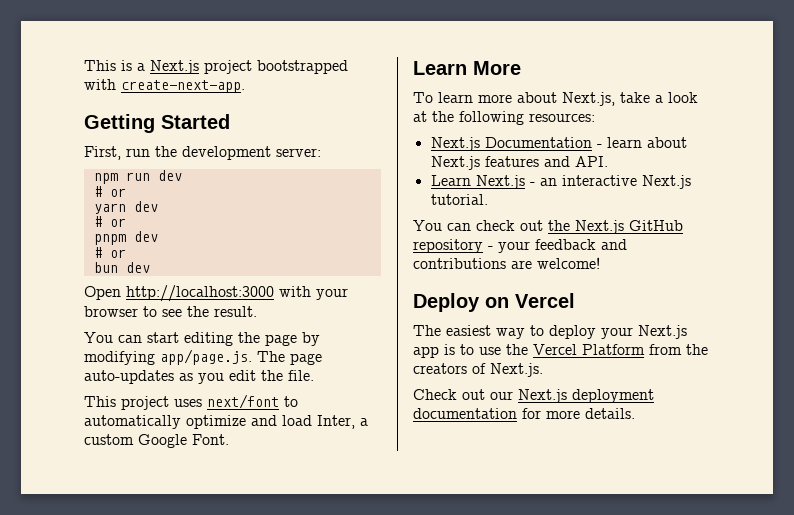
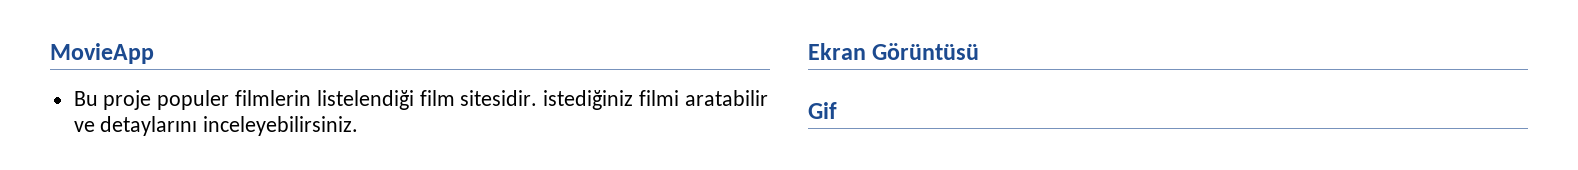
- This is a Next.js project bootstrapped with create-next-app.
- Getting Started
- First, run the development server:
- npm run dev
- # or
- yarn dev
- # or
- pnpm dev
- # or
- bun dev
- Open http://localhost:3000 with your browser to see the result.
- You can start editing the page by modifying app/page.js. The page auto-updates as you edit the file.
- This project uses next/font to automatically optimize and load Inter, a custom Google Font.
- Learn More
- To learn more about Next.js, take a look at the following resources:
- Next.js Documentation - learn about Next.js features and API.
- Learn Next.js - an interactive Next.js tutorial.
- You can check out the Next.js GitHub repository - your feedback and contributions are welcome!
- Deploy on Vercel
- The easiest way to deploy your Next.js app is to use the Vercel Platform from the creators of Next.js.
- Check out our Next.js deployment documentation for more details.
+ MovieApp
+ Bu proje populer filmlerin listelendiği film sitesidir. istediğiniz filmi aratabilir ve detaylarını inceleyebilirsiniz.
+ Ekran Görüntüsü
+ Gif

